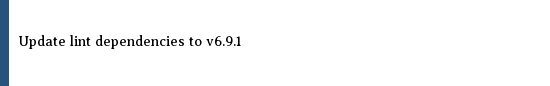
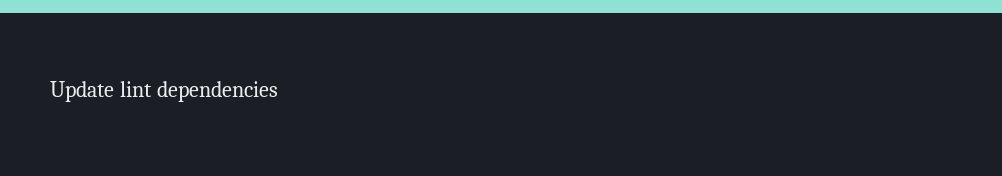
- Update lint dependencies to v6.9.1
+ Update lint dependencies

